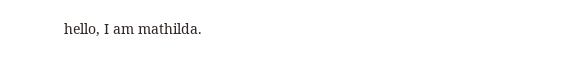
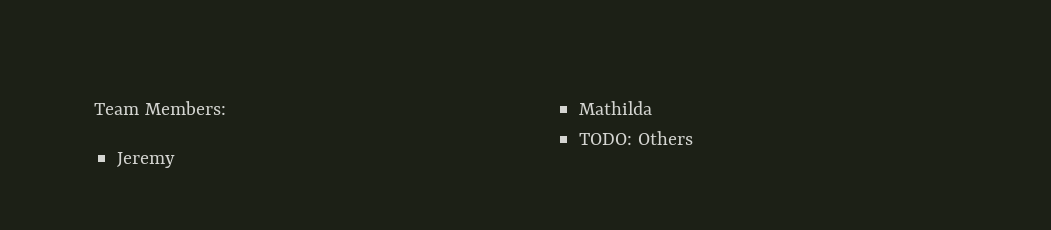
- hello, I am mathilda.
+ Team Members:
+ Jeremy
+ Mathilda
+ TODO: Others

